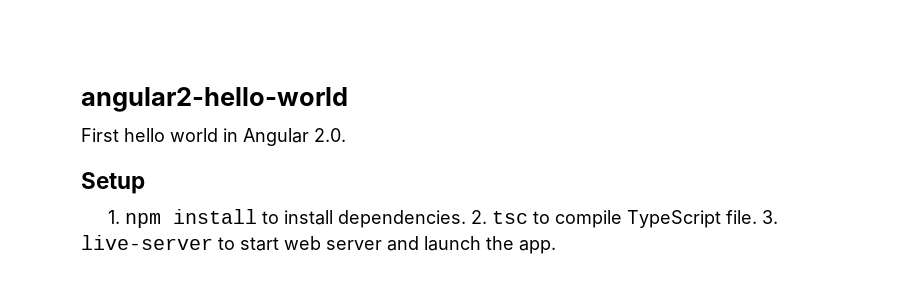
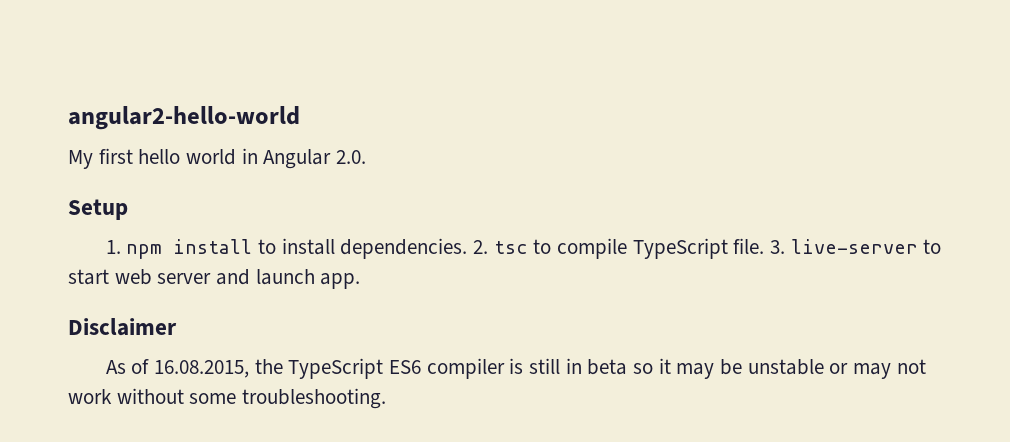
- First hello world in Angular 2.0.
+ My first hello world in Angular 2.0.
- 3. live-server to start web server and launch the app.
+ 3. live-server to start web server and launch app.
+ Disclaimer
+ As of 16.08.2015, the TypeScript ES6 compiler is still in beta so it may be unstable or may not work without some troubleshooting.

